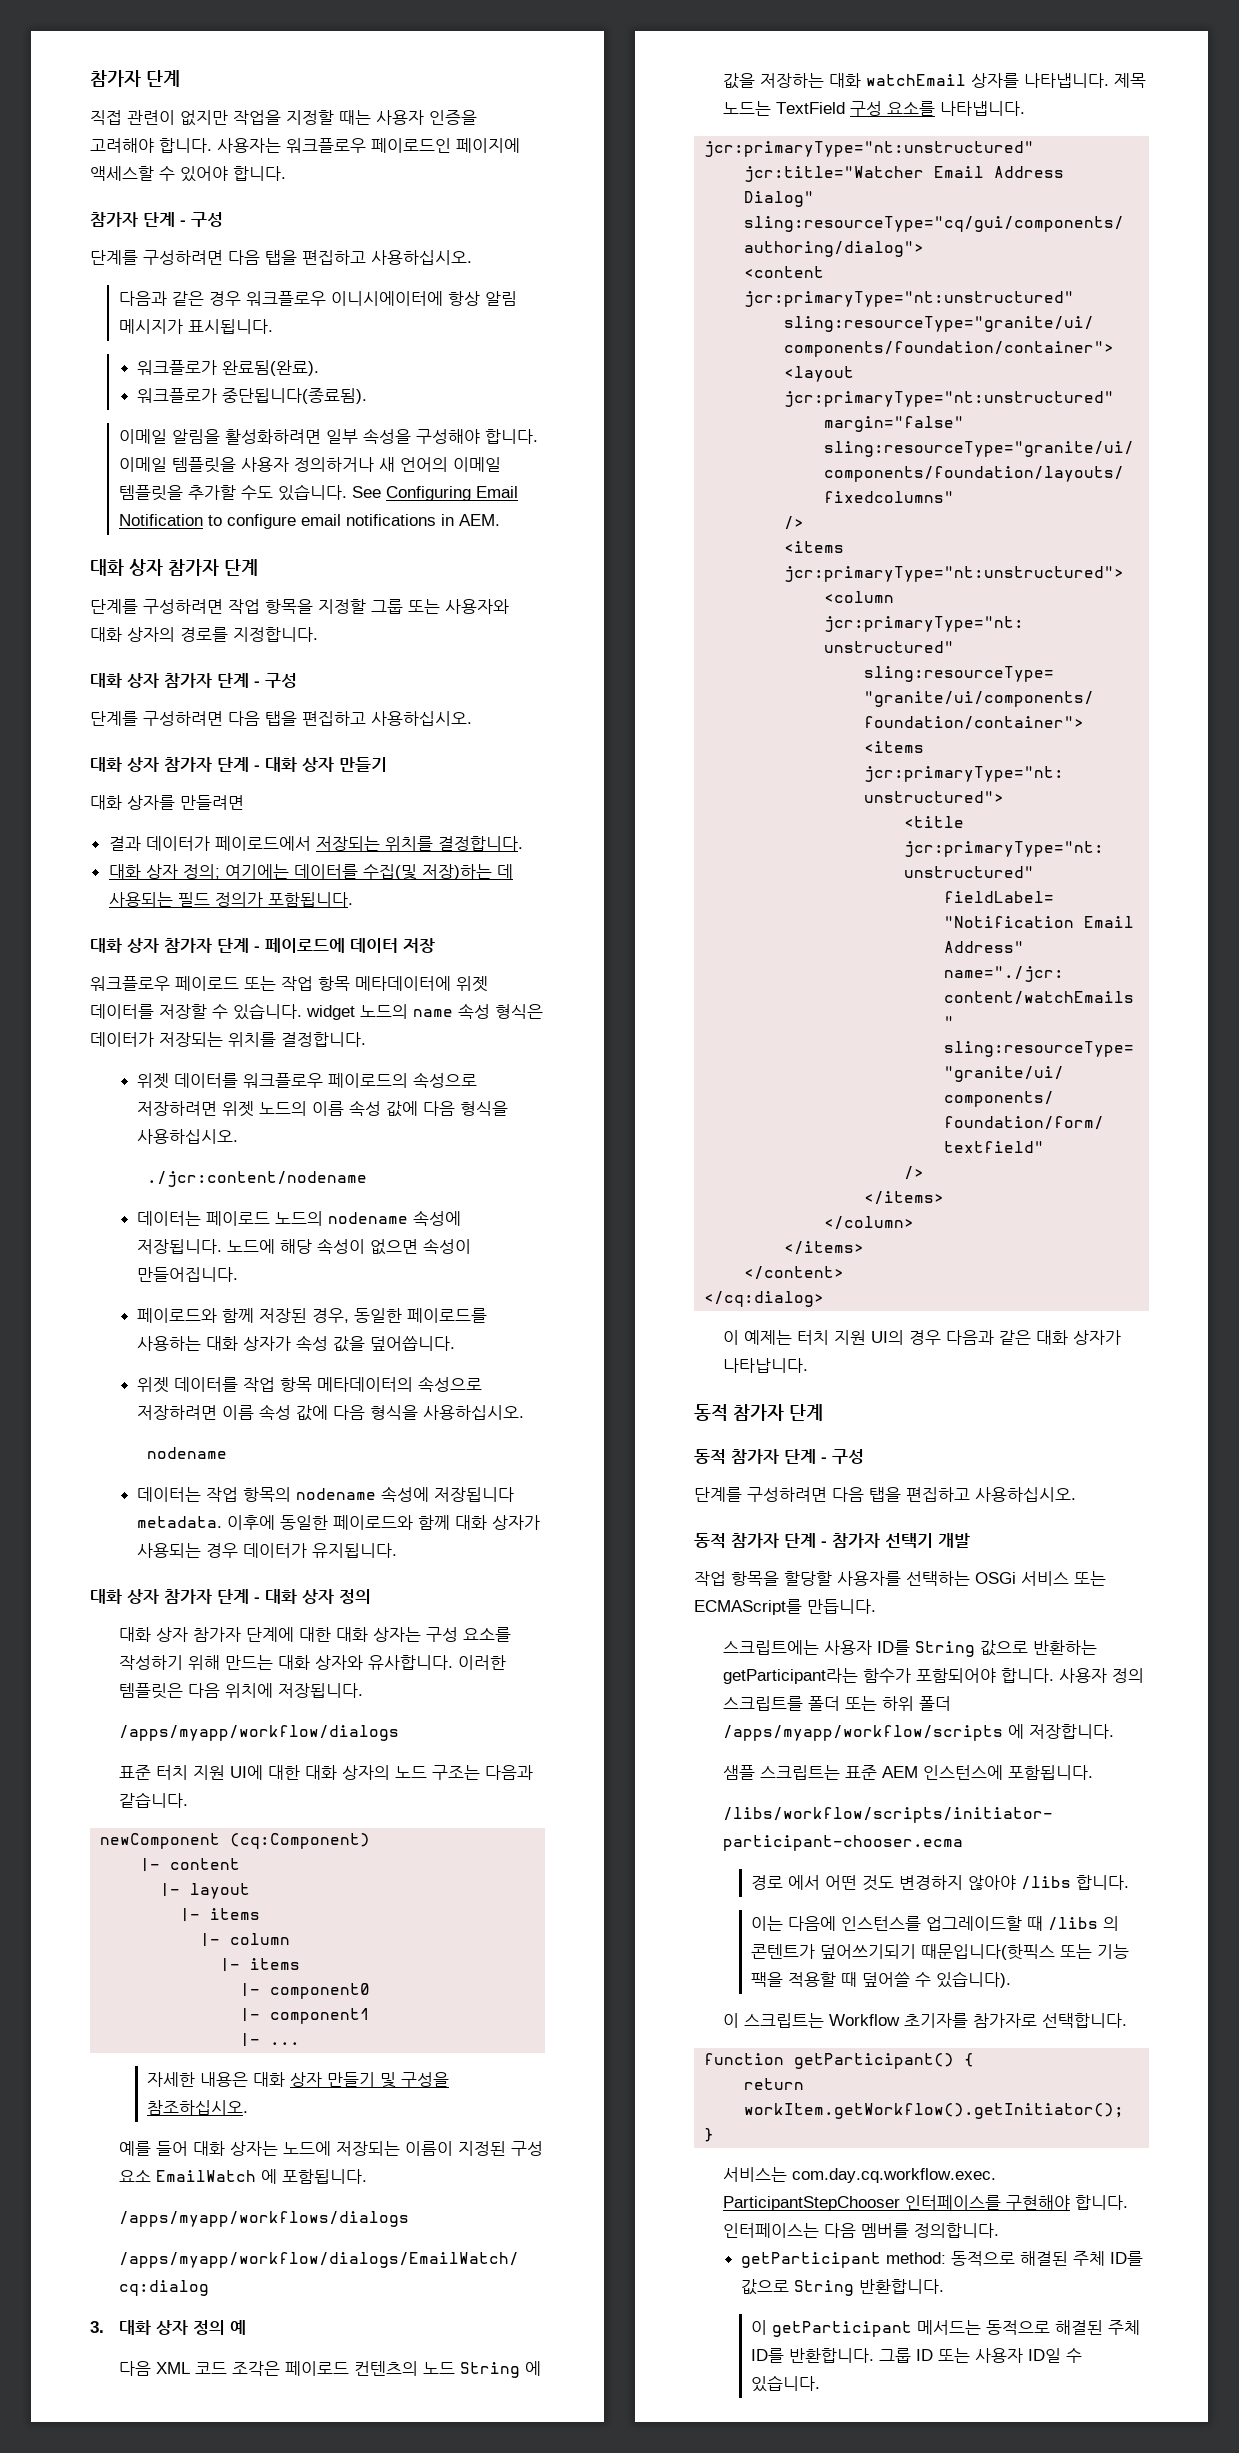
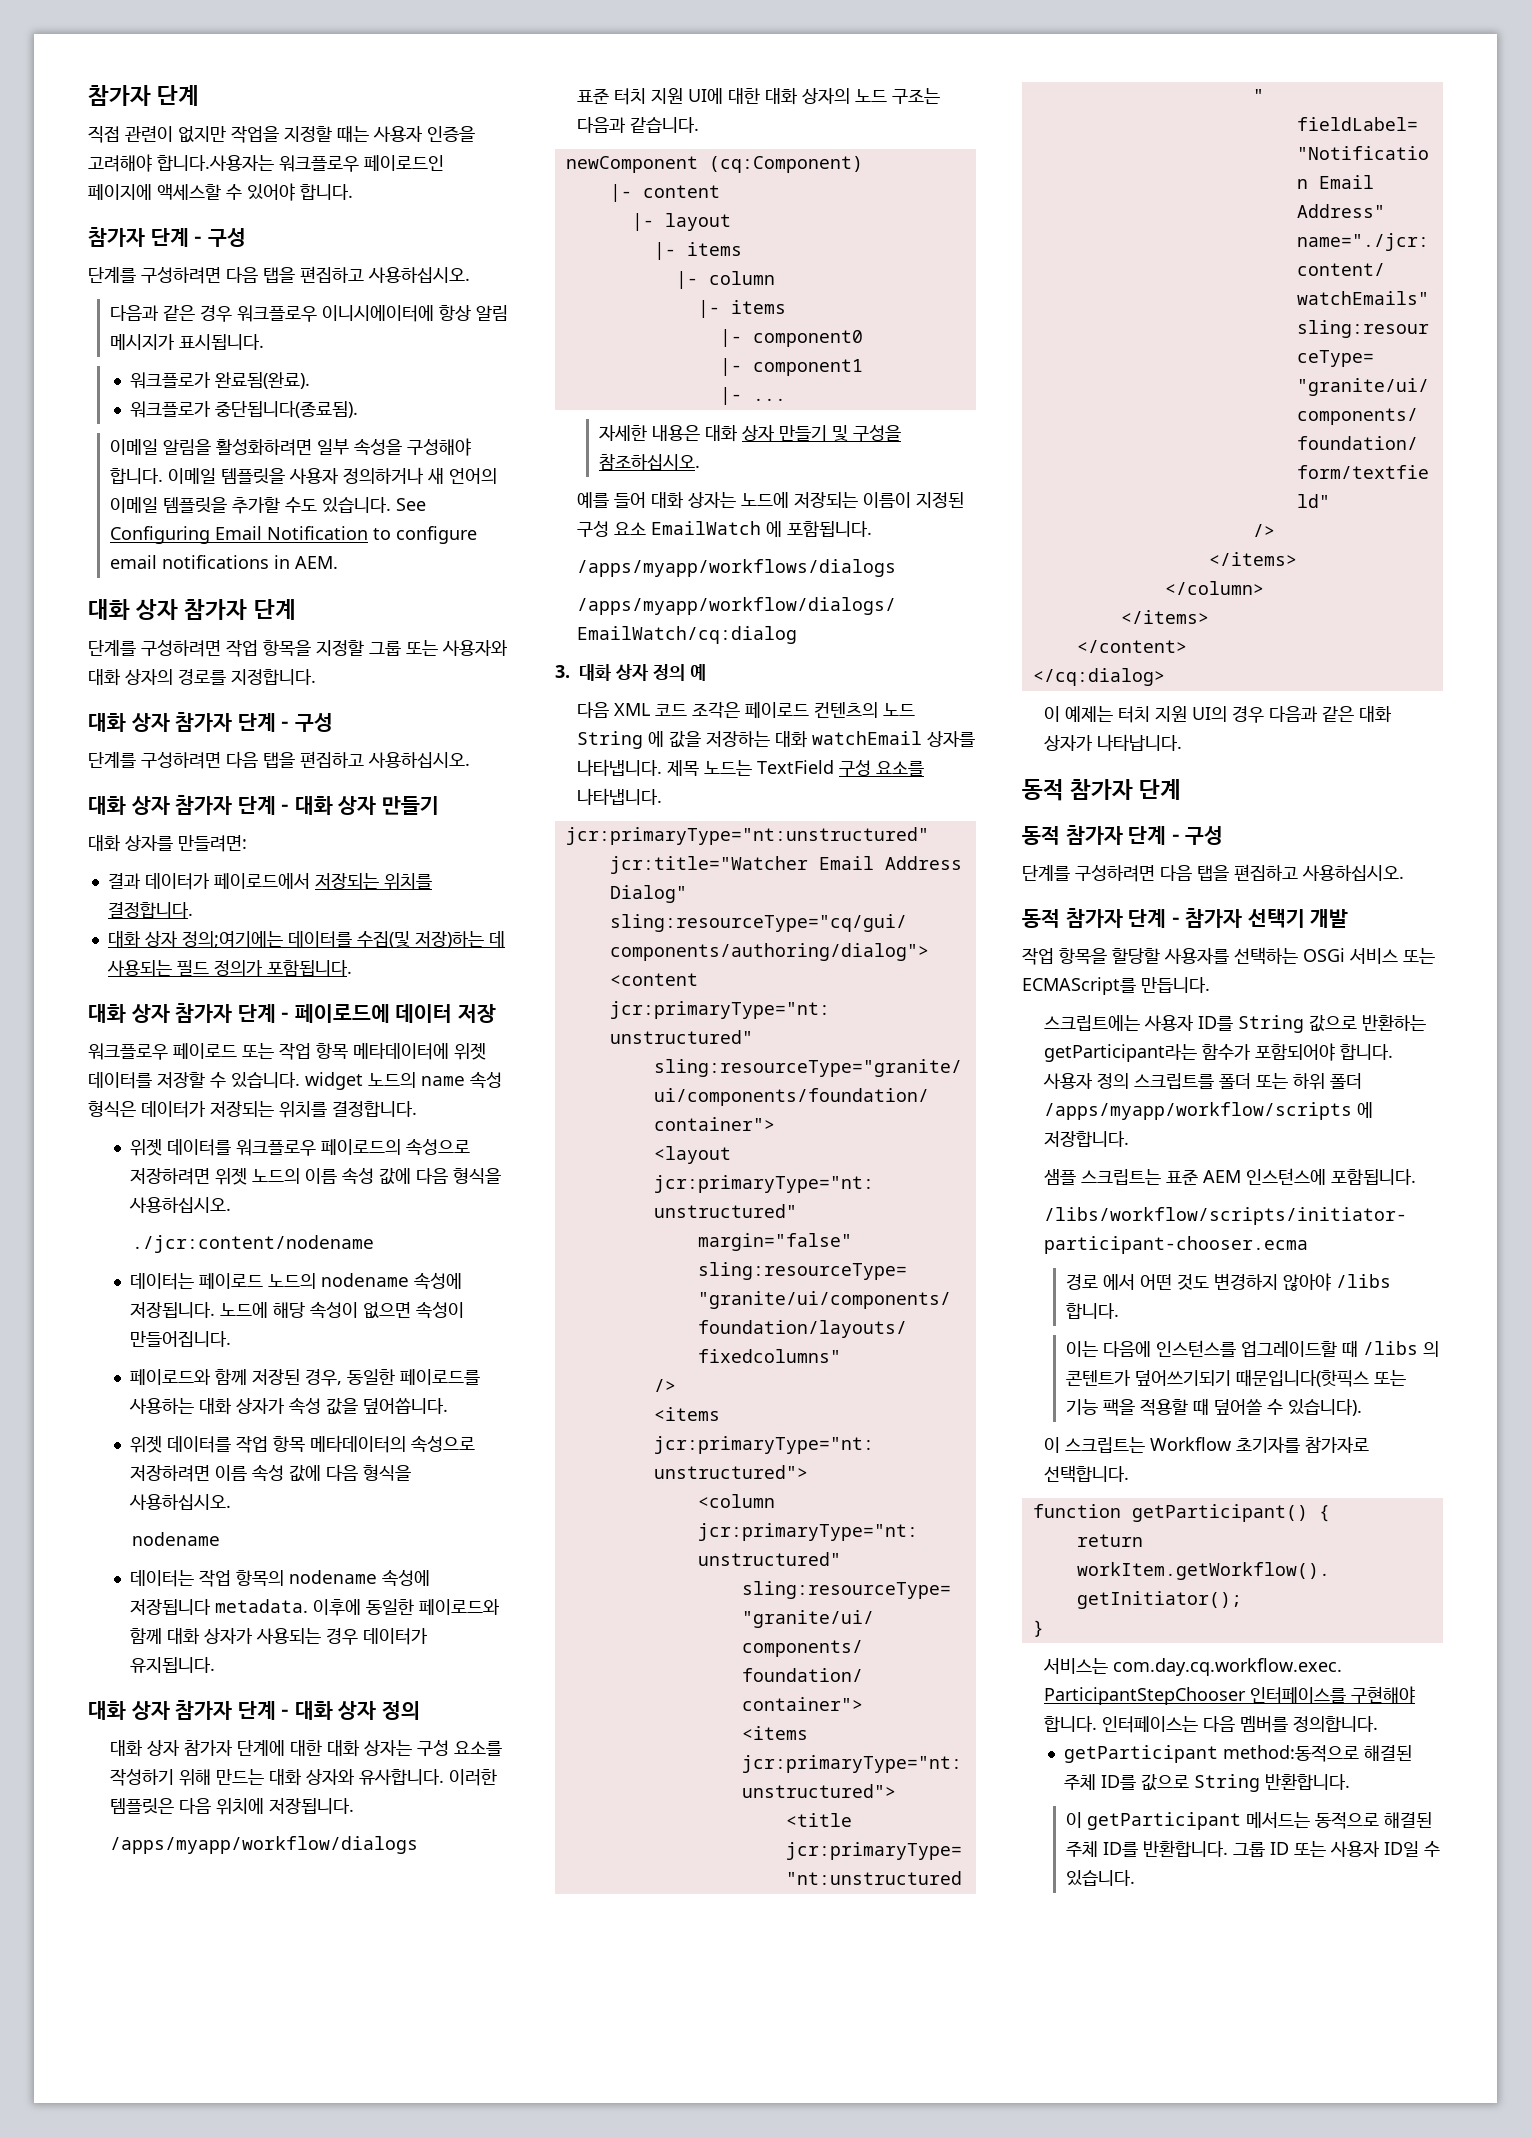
- 직접 관련이 없지만 작업을 지정할 때는 사용자 인증을 고려해야 합니다. 사용자는 워크플로우 페이로드인 페이지에 액세스할 수 있어야 합니다.
+ 직접 관련이 없지만 작업을 지정할 때는 사용자 인증을 고려해야 합니다.사용자는 워크플로우 페이로드인 페이지에 액세스할 수 있어야 합니다.
- 대화 상자를 만들려면
+ 대화 상자를 만들려면:
- 대화 상자 정의; 여기에는 데이터를 수집(및 저장)하는 데 사용되는 필드 정의가 포함됩니다.
+ 대화 상자 정의;여기에는 데이터를 수집(및 저장)하는 데 사용되는 필드 정의가 포함됩니다.
- getParticipant method: 동적으로 해결된 주체 ID를 값으로 String 반환합니다.
+ getParticipant method:동적으로 해결된 주체 ID를 값으로 String 반환합니다.

